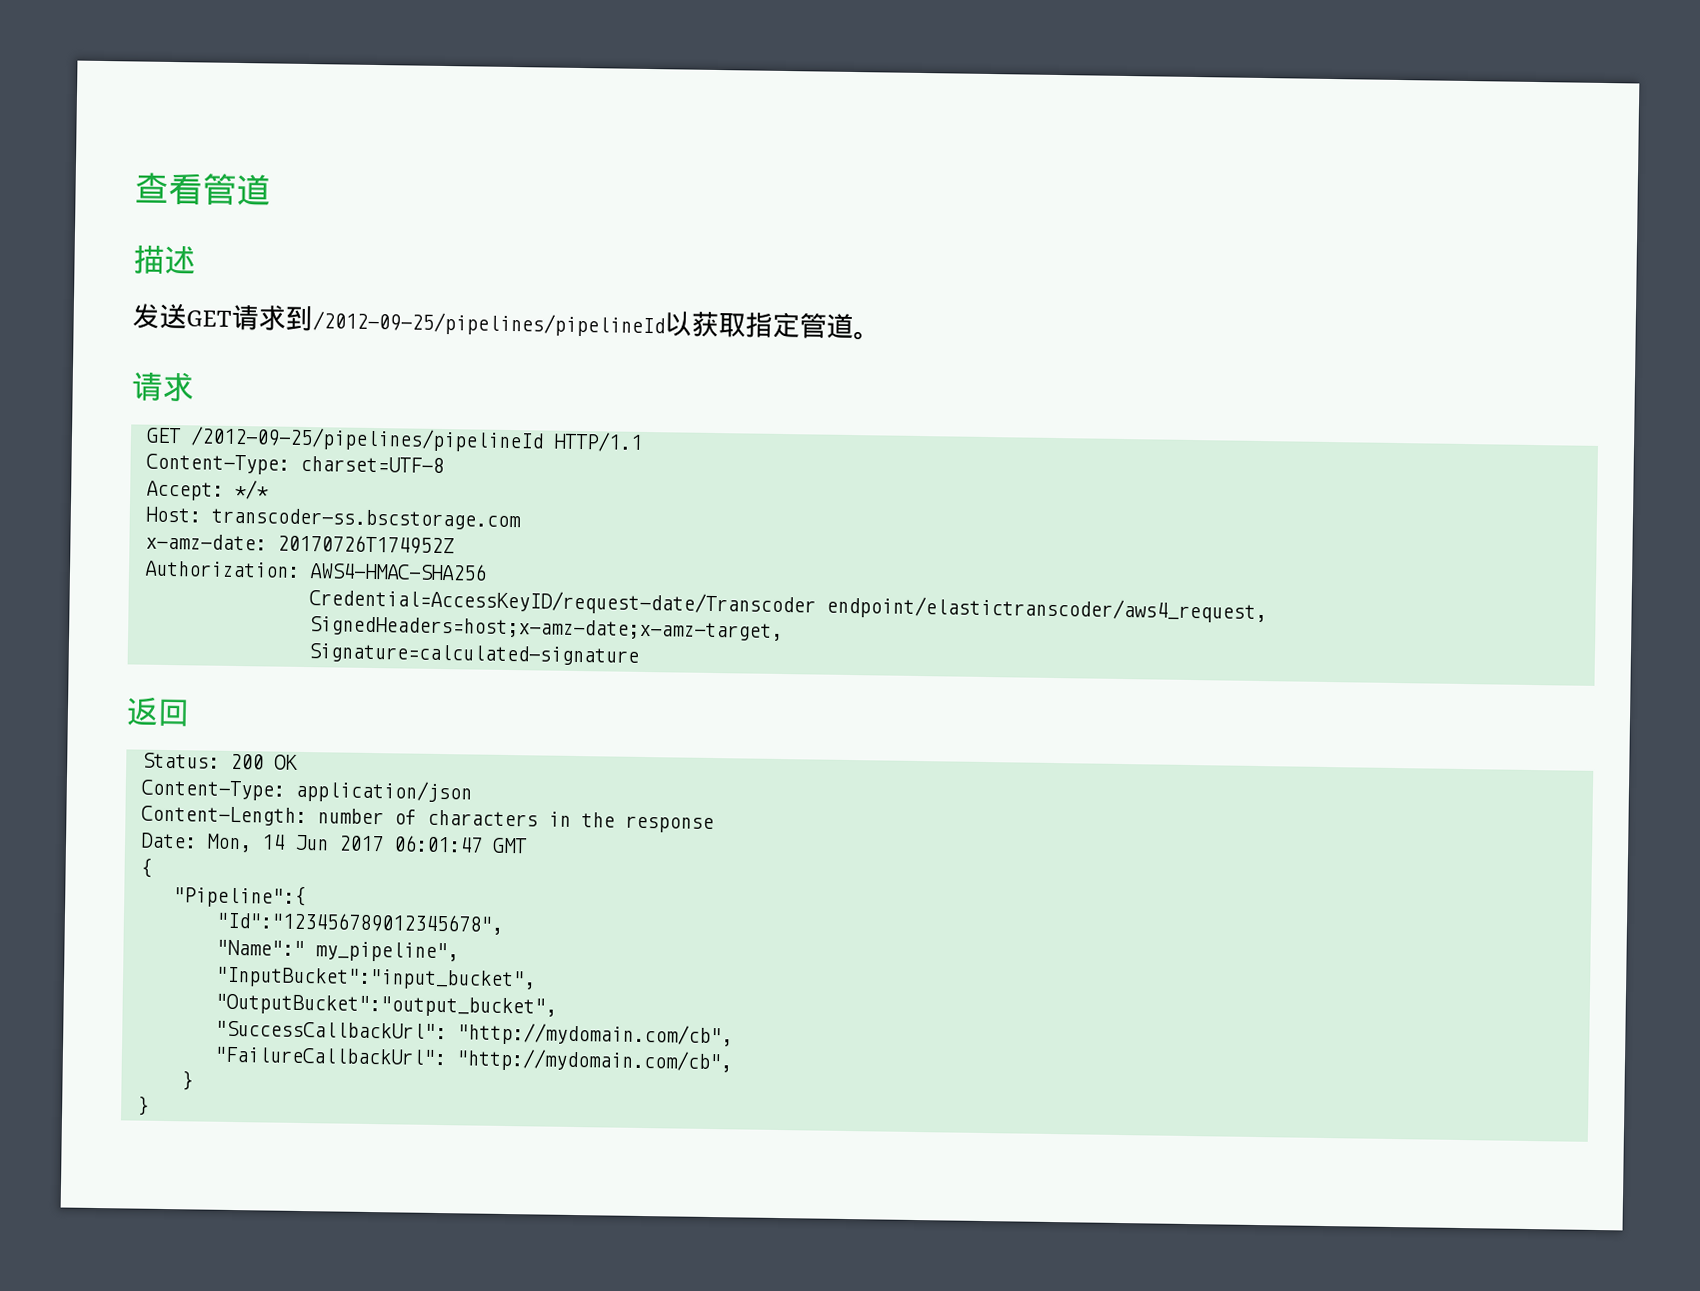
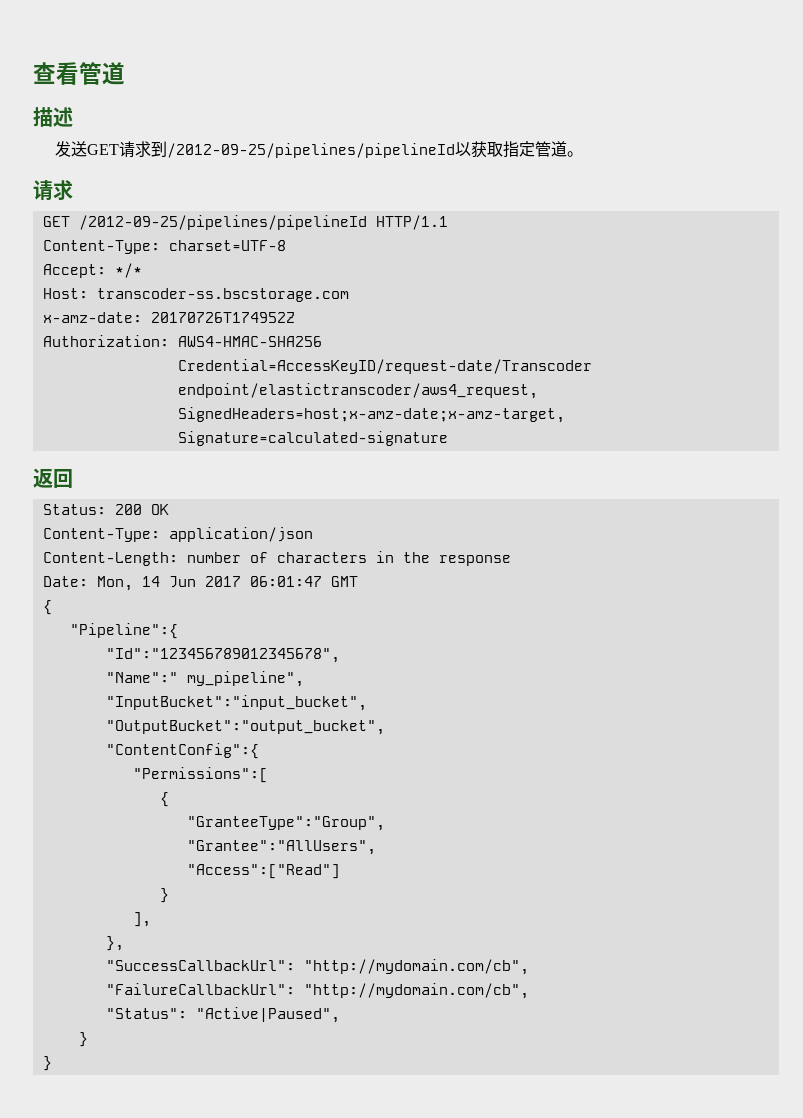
+ "ContentConfig":{
+ "Permissions":[
+ {
+ "GranteeType":"Group",
+ "Grantee":"AllUsers",
+ "Access":["Read"]
+ }
+ ],
+ },
+ "Status": "Active|Paused",

